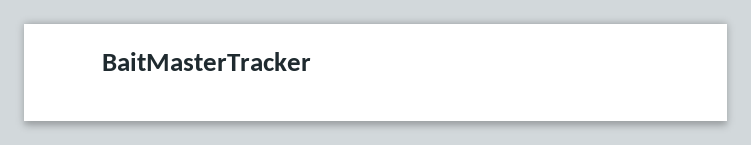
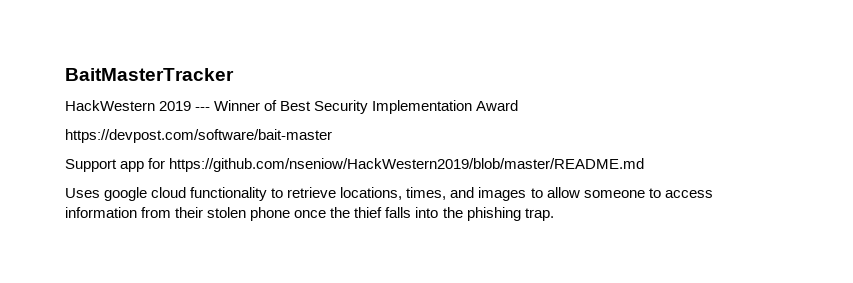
+ HackWestern 2019 --- Winner of Best Security Implementation Award
+ https://devpost.com/software/bait-master
+ Support app for https://github.com/nseniow/HackWestern2019/blob/master/README.md
+ Uses google cloud functionality to retrieve locations, times, and images to allow someone to access information from their stolen phone once the thief falls into the phishing trap.

